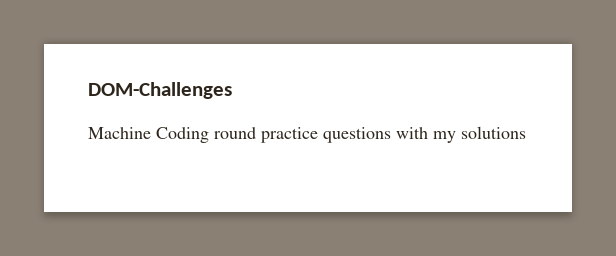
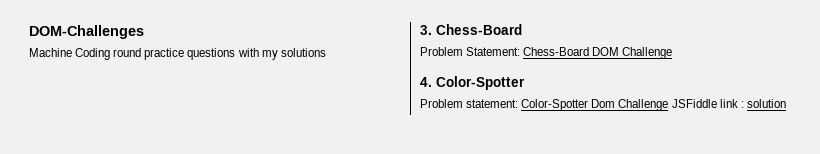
+ 3. Chess-Board
+ Problem Statement: Chess-Board DOM Challenge
+ 4. Color-Spotter
+ Problem statement: Color-Spotter Dom Challenge JSFiddle link : solution

